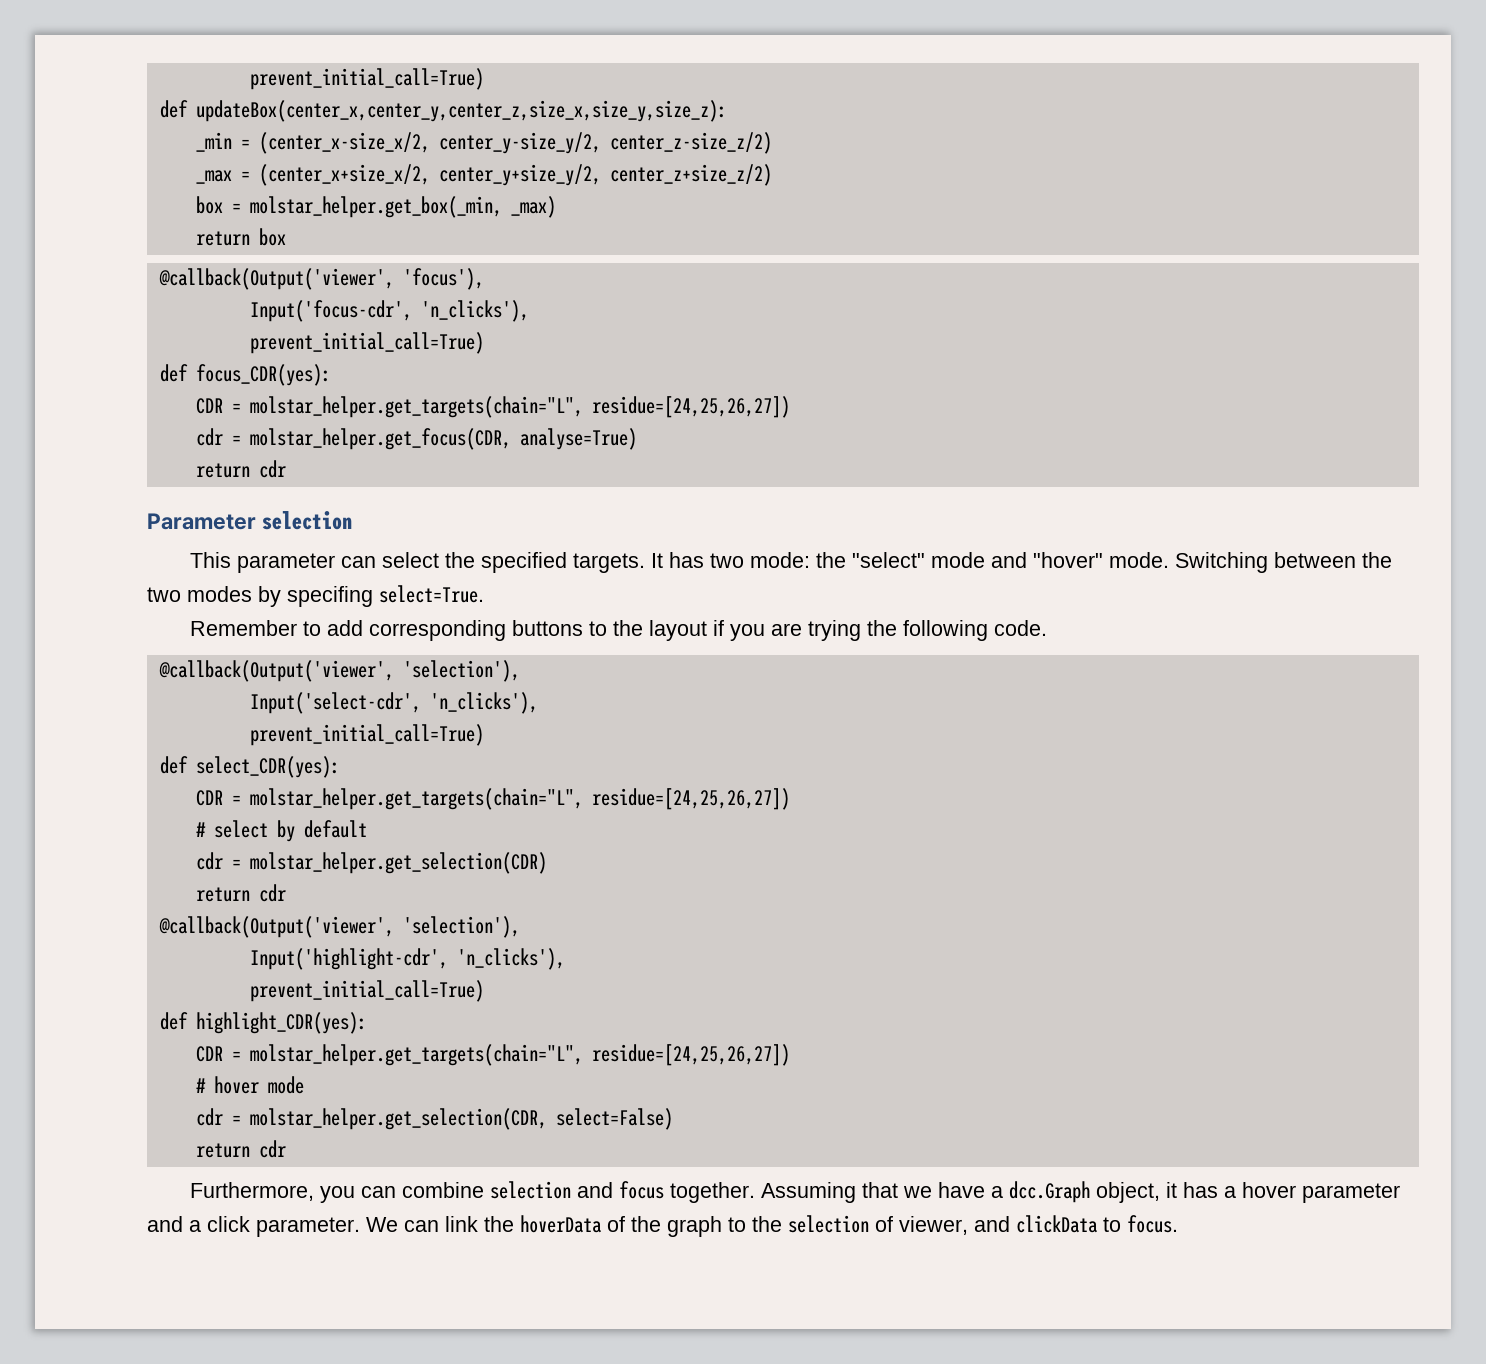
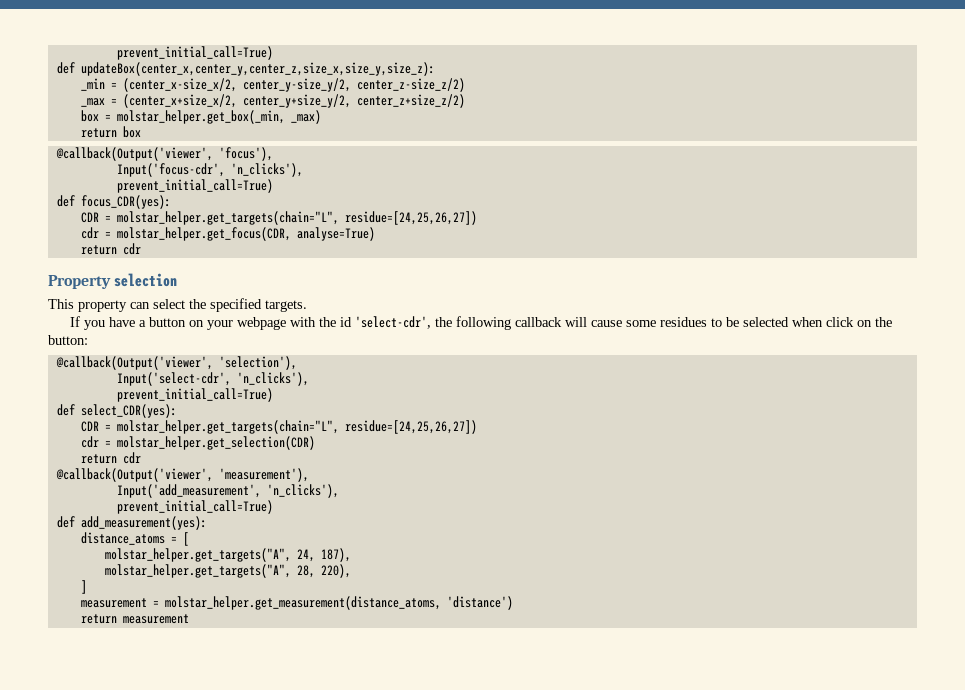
- Parameter selection
+ Property selection
- This parameter can select the specified targets. It has two mode: the "select" mode and "hover" mode. Switching between the two modes by specifing select=True.
- Remember to add corresponding buttons to the layout if you are trying the following code.
+ This property can select the specified targets.
+ If you have a button on your webpage with the id 'select-cdr', the following callback will cause some residues to be selected when click on the button:
- # select by default
  cdr = molstar_helper.get_selection(CDR)
  return cdr
- @callback(Output('viewer', 'selection'),
- Input('highlight-cdr', 'n_clicks'),
+ @callback(Output('viewer', 'measurement'),
+ Input('add_measurement', 'n_clicks'),
  prevent_initial_call=True)
- def highlight_CDR(yes):
- CDR = molstar_helper.get_targets(chain="L", residue=[24,25,26,27])
- # hover mode
- cdr = molstar_helper.get_selection(CDR, select=False)
- return cdr
- Furthermore, you can combine selection and focus together. Assuming that we have a dcc.Graph object, it has a hover parameter and a click parameter. We can link the hoverData of the graph to the selection of viewer, and clickData to focus.
+ def add_measurement(yes):
+ distance_atoms = [
+ molstar_helper.get_targets("A", 24, 187),
+ molstar_helper.get_targets("A", 28, 220),
+ ]
+ measurement = molstar_helper.get_measurement(distance_atoms, 'distance')
+ return measurement

